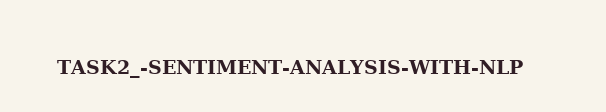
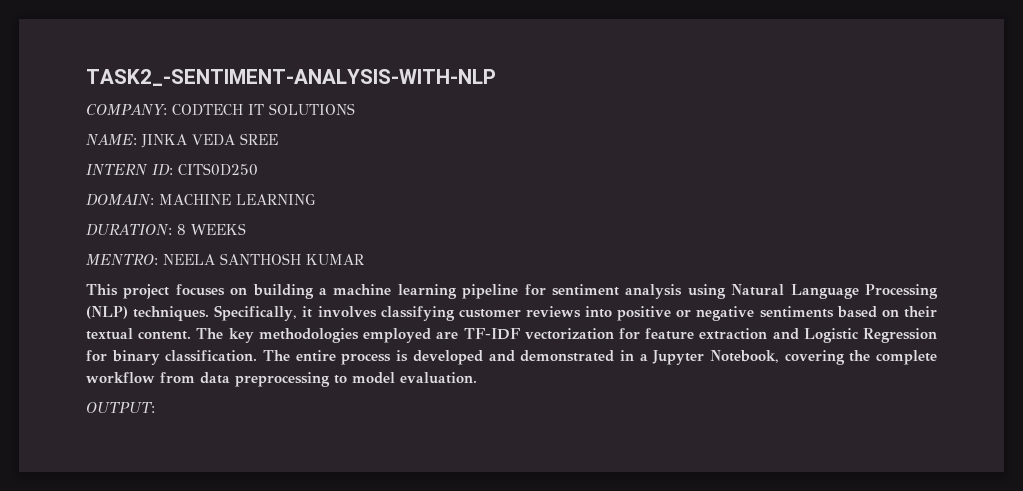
+ COMPANY: CODTECH IT SOLUTIONS
+ NAME: JINKA VEDA SREE
+ INTERN ID: CITS0D250
+ DOMAIN: MACHINE LEARNING
+ DURATION: 8 WEEKS
+ MENTRO: NEELA SANTHOSH KUMAR
+ This project focuses on building a machine learning pipeline for sentiment analysis using Natural Language Processing (NLP) techniques. Specifically, it involves classifying customer reviews into positive or negative sentiments based on their textual content. The key methodologies employed are TF-IDF vectorization for feature extraction and Logistic Regression for binary classification. The entire process is developed and demonstrated in a Jupyter Notebook, covering the complete workflow from data preprocessing to model evaluation.
+ OUTPUT:

